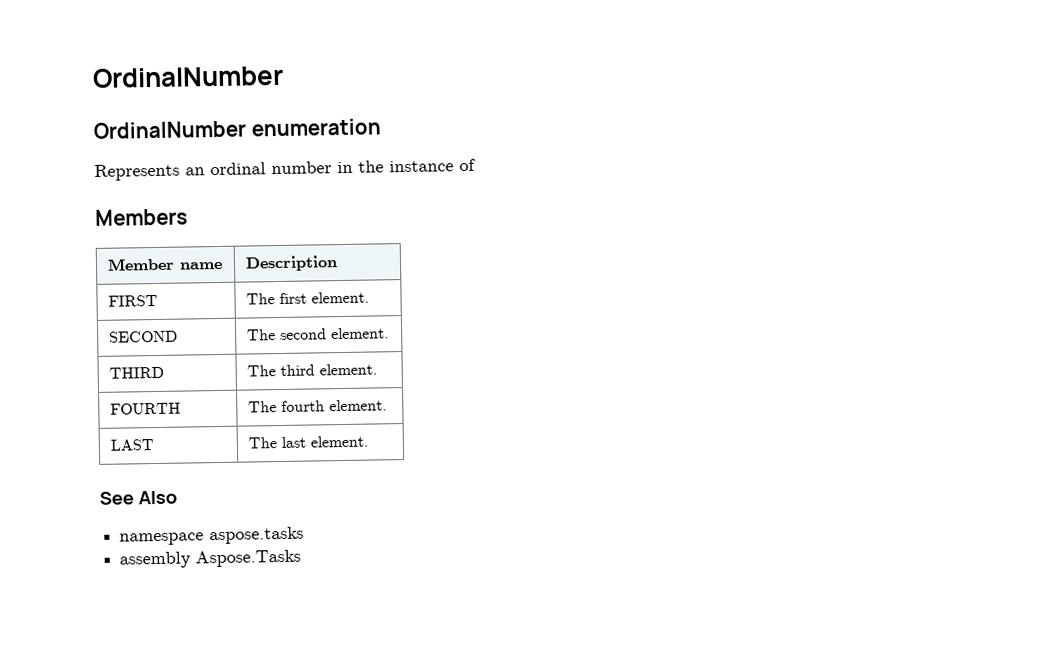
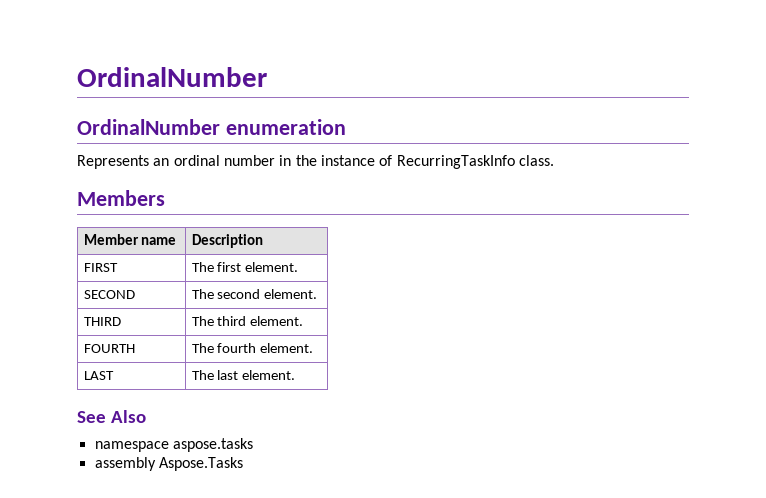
- Represents an ordinal number in the instance of
+ Represents an ordinal number in the instance of RecurringTaskInfo class.

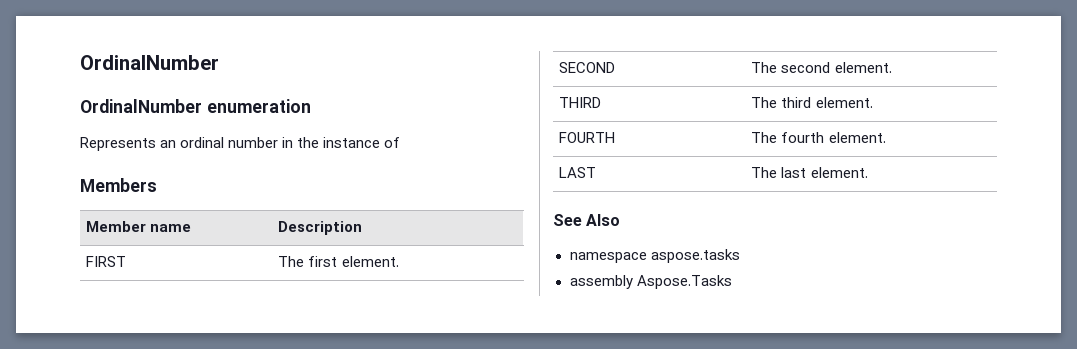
- Represents an ordinal number in the instance of RecurringTaskInfo class.
+ Represents an ordinal number in the instance of

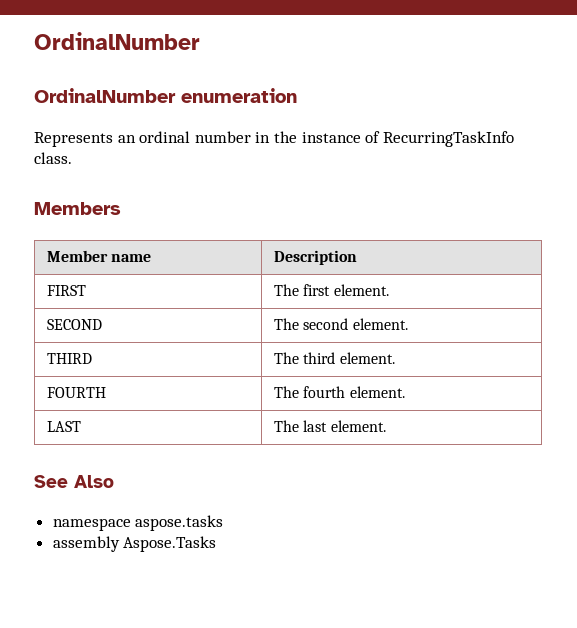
- Represents an ordinal number in the instance of
+ Represents an ordinal number in the instance of RecurringTaskInfo class.

